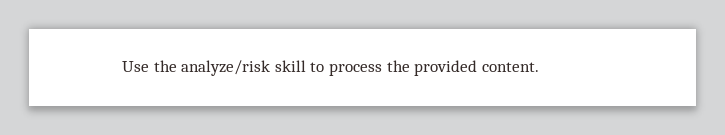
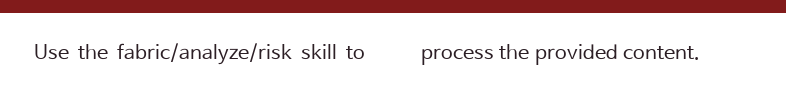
- Use the analyze/risk skill to process the provided content.
+ Use the fabric/analyze/risk skill to process the provided content.

